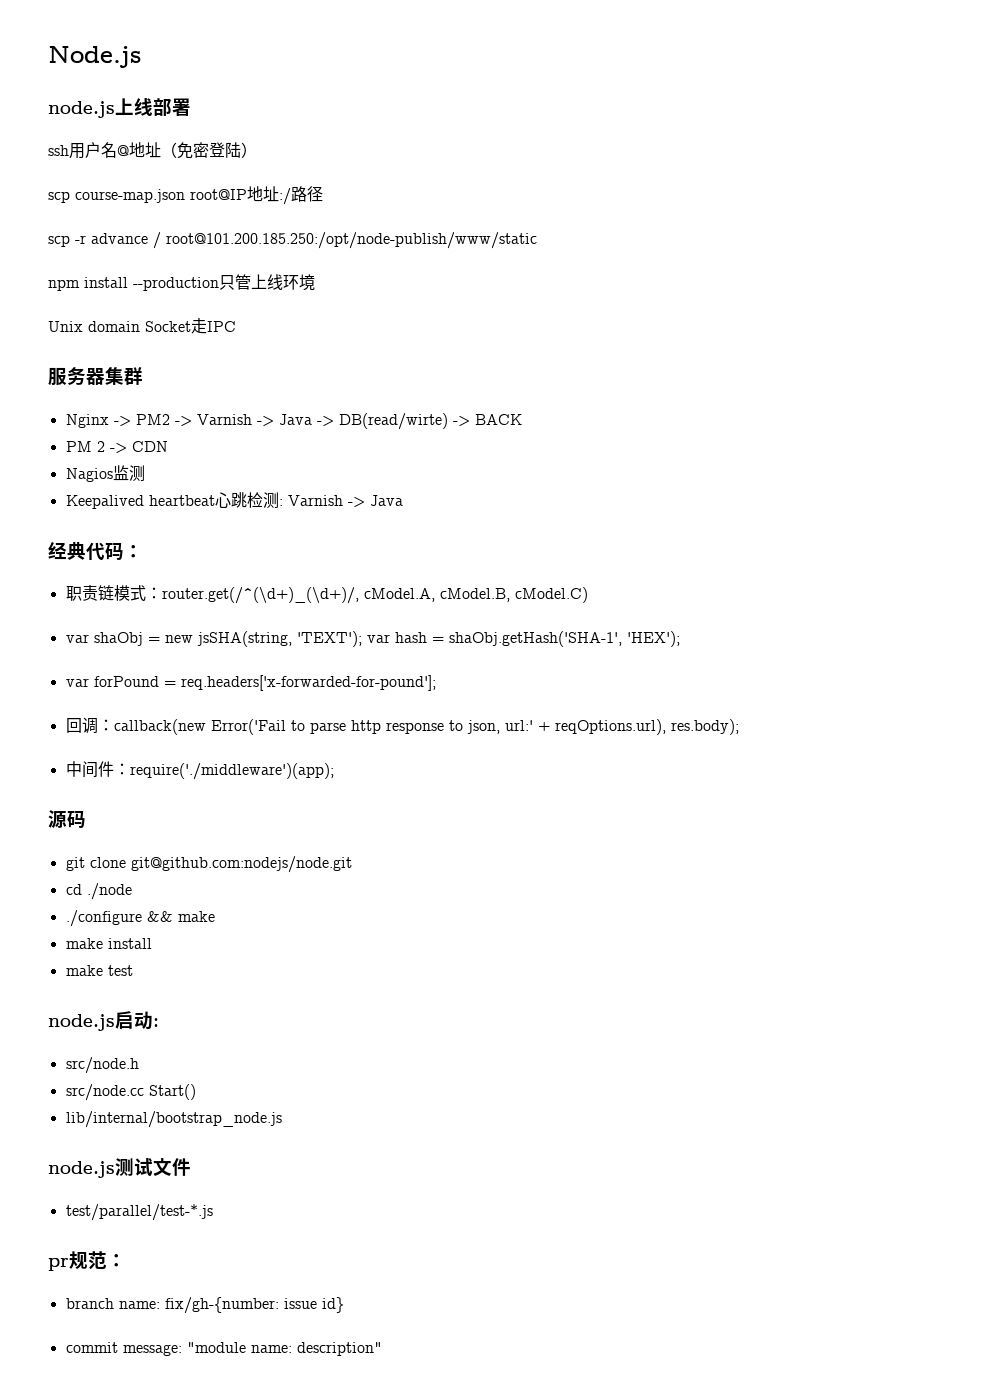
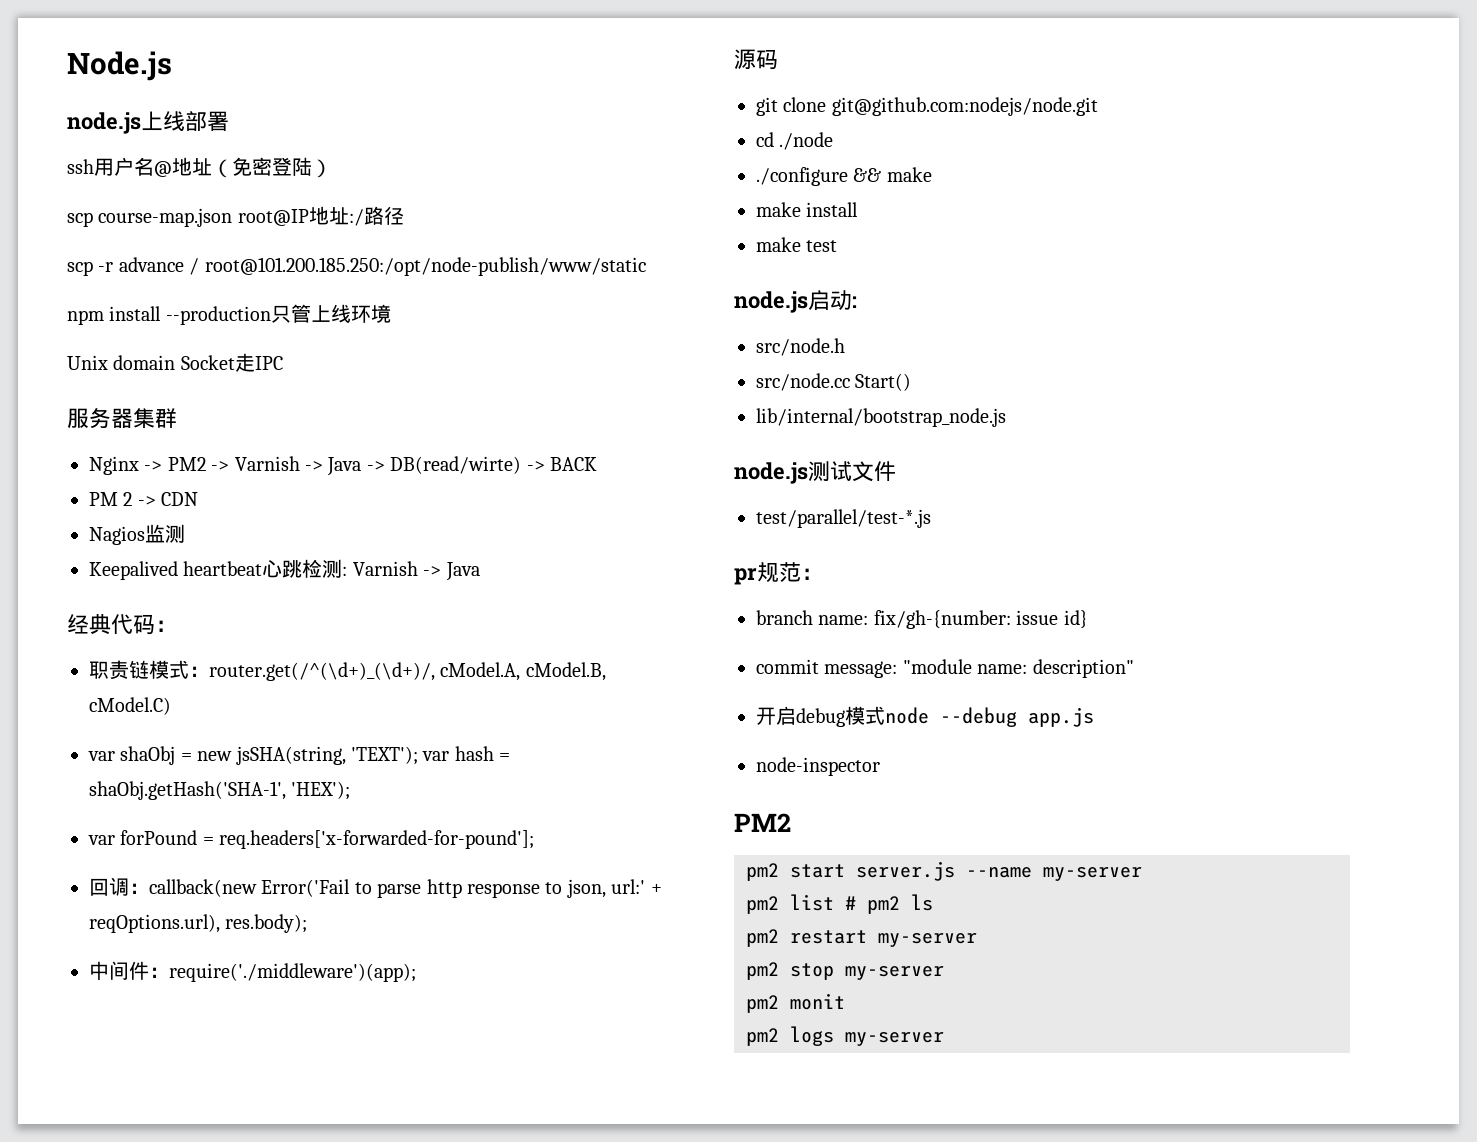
+ 开启debug模式node --debug app.js
+ node-inspector
+ PM2
+ pm2 start server.js --name my-server
+ pm2 list # pm2 ls
+ pm2 restart my-server
+ pm2 stop my-server
+ pm2 monit
+ pm2 logs my-server

